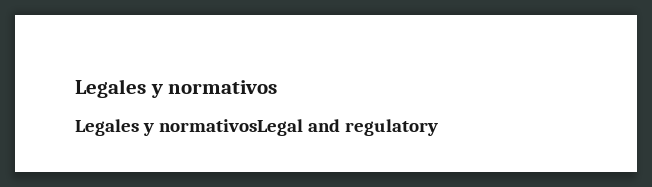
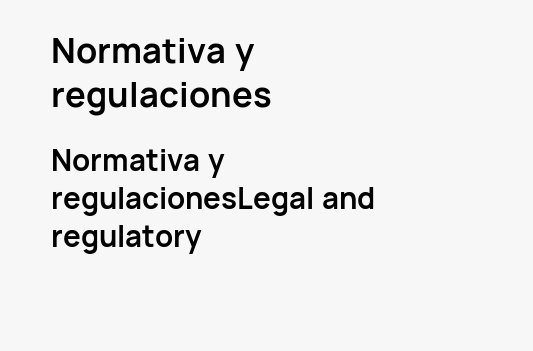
- Legales y normativos
- Legales y normativosLegal and regulatory
+ Normativa y regulaciones
+ Normativa y regulacionesLegal and regulatory

